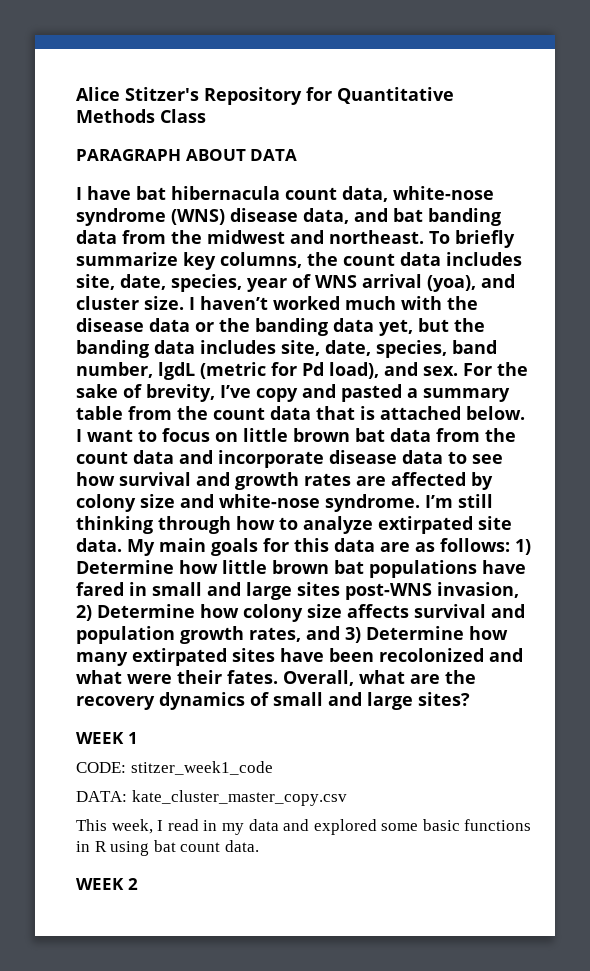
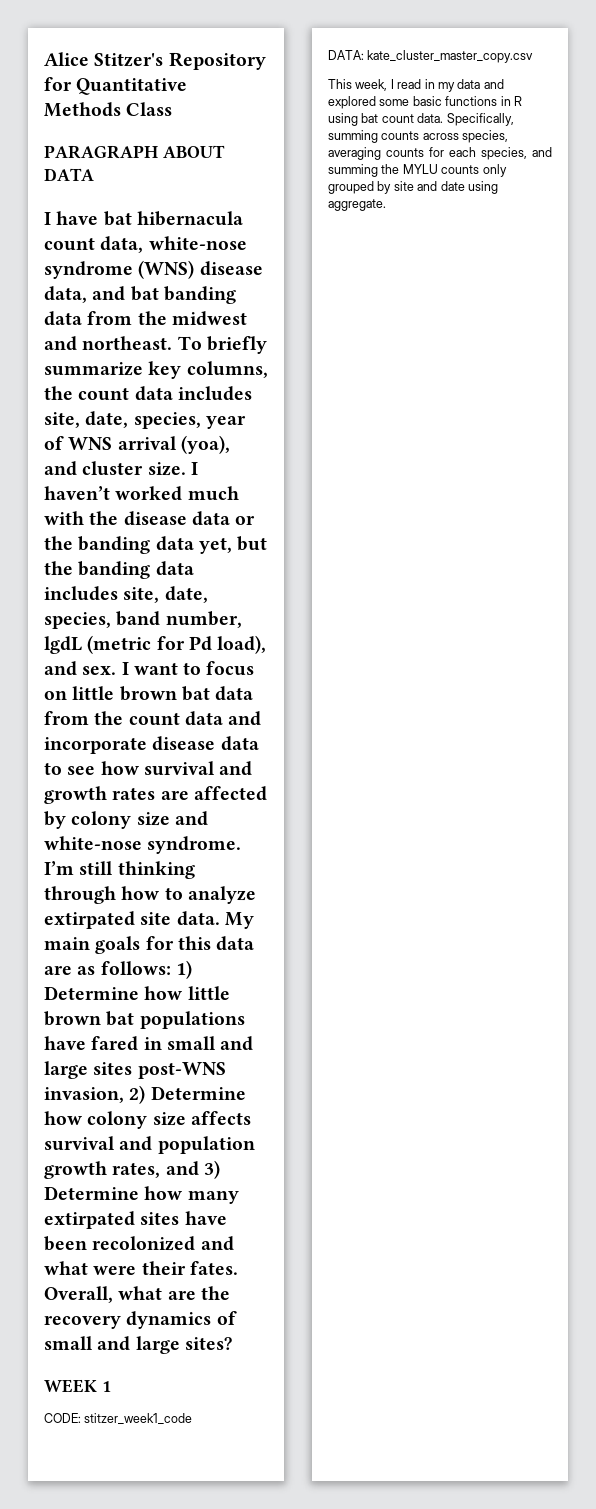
- For the sake of brevity, I’ve copy and pasted a summary table from the count data that is attached below.
- This week, I read in my data and explored some basic functions in R using bat count data.
- WEEK 2
+ This week, I read in my data and explored some basic functions in R using bat count data. Specifically, summing counts across species, averaging counts for each species, and summing the MYLU counts only grouped by site and date using aggregate.

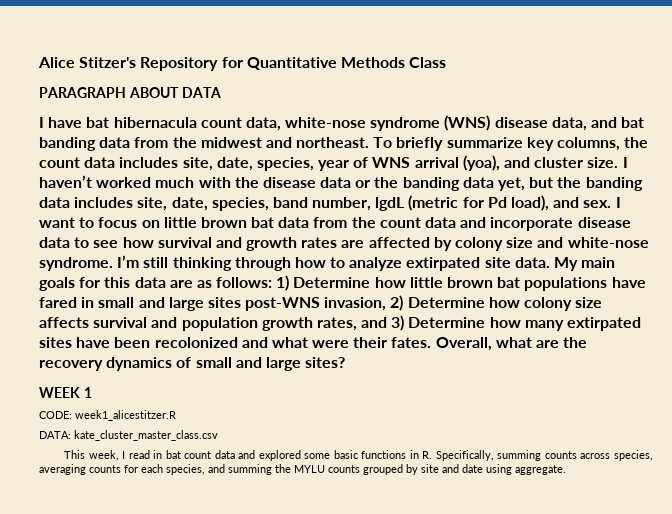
- CODE: stitzer_week1_code
+ CODE: week1_alicestitzer.R
- DATA: kate_cluster_master_copy.csv
+ DATA: kate_cluster_master_class.csv
- This week, I read in my data and explored some basic functions in R using bat count data. Specifically, summing counts across species, averaging counts for each species, and summing the MYLU counts only grouped by site and date using aggregate.
+ This week, I read in bat count data and explored some basic functions in R. Specifically, summing counts across species, averaging counts for each species, and summing the MYLU counts grouped by site and date using aggregate.

